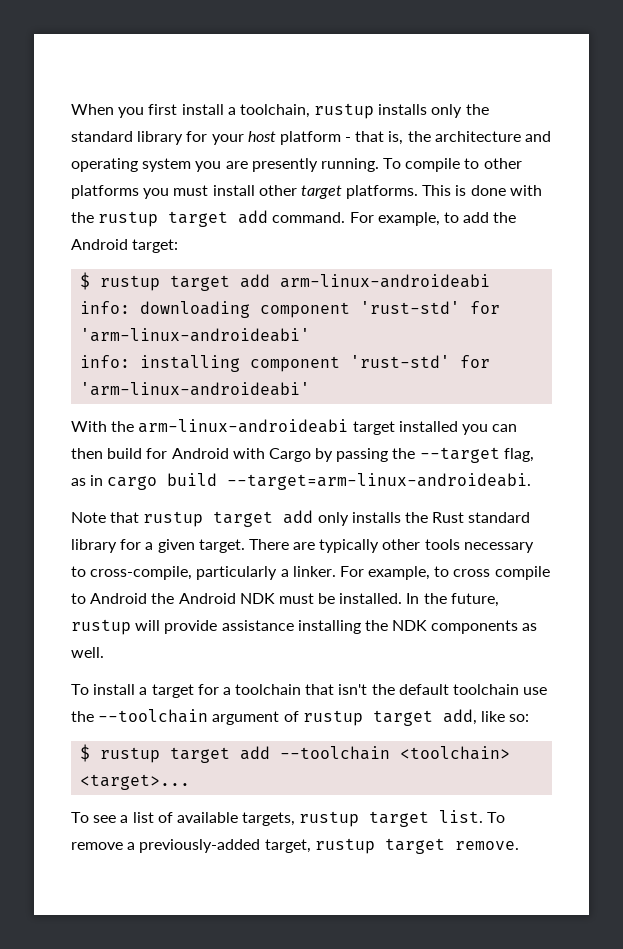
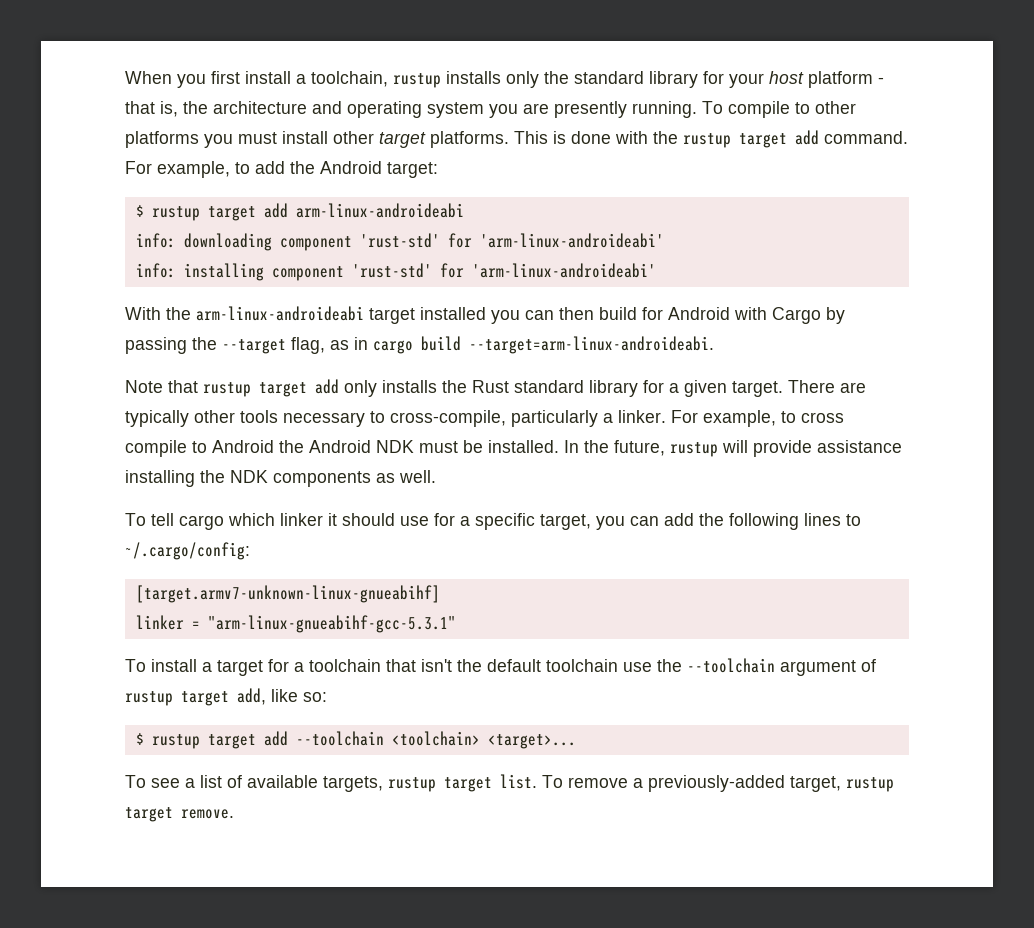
+ To tell cargo which linker it should use for a specific target, you can add the following lines to ~/.cargo/config:
+ [target.armv7-unknown-linux-gnueabihf]
+ linker = "arm-linux-gnueabihf-gcc-5.3.1"

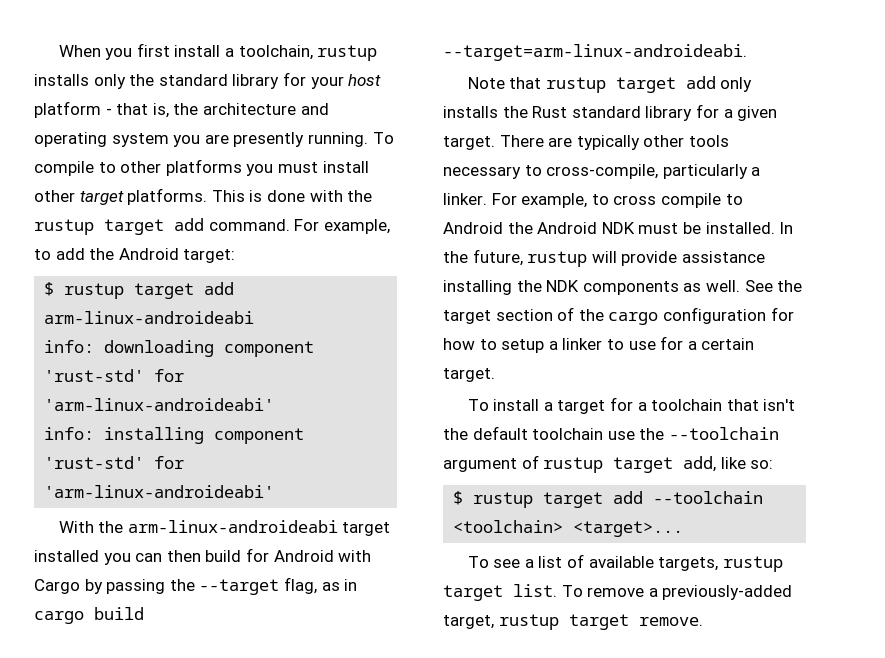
- In the future, rustup will provide assistance installing the NDK components as well.
- To tell cargo which linker it should use for a specific target, you can add the following lines to ~/.cargo/config:
- [target.armv7-unknown-linux-gnueabihf]
- linker = "arm-linux-gnueabihf-gcc-5.3.1"
+ In the future, rustup will provide assistance installing the NDK components as well. See the target section of the cargo configuration for how to setup a linker to use for a certain target.

